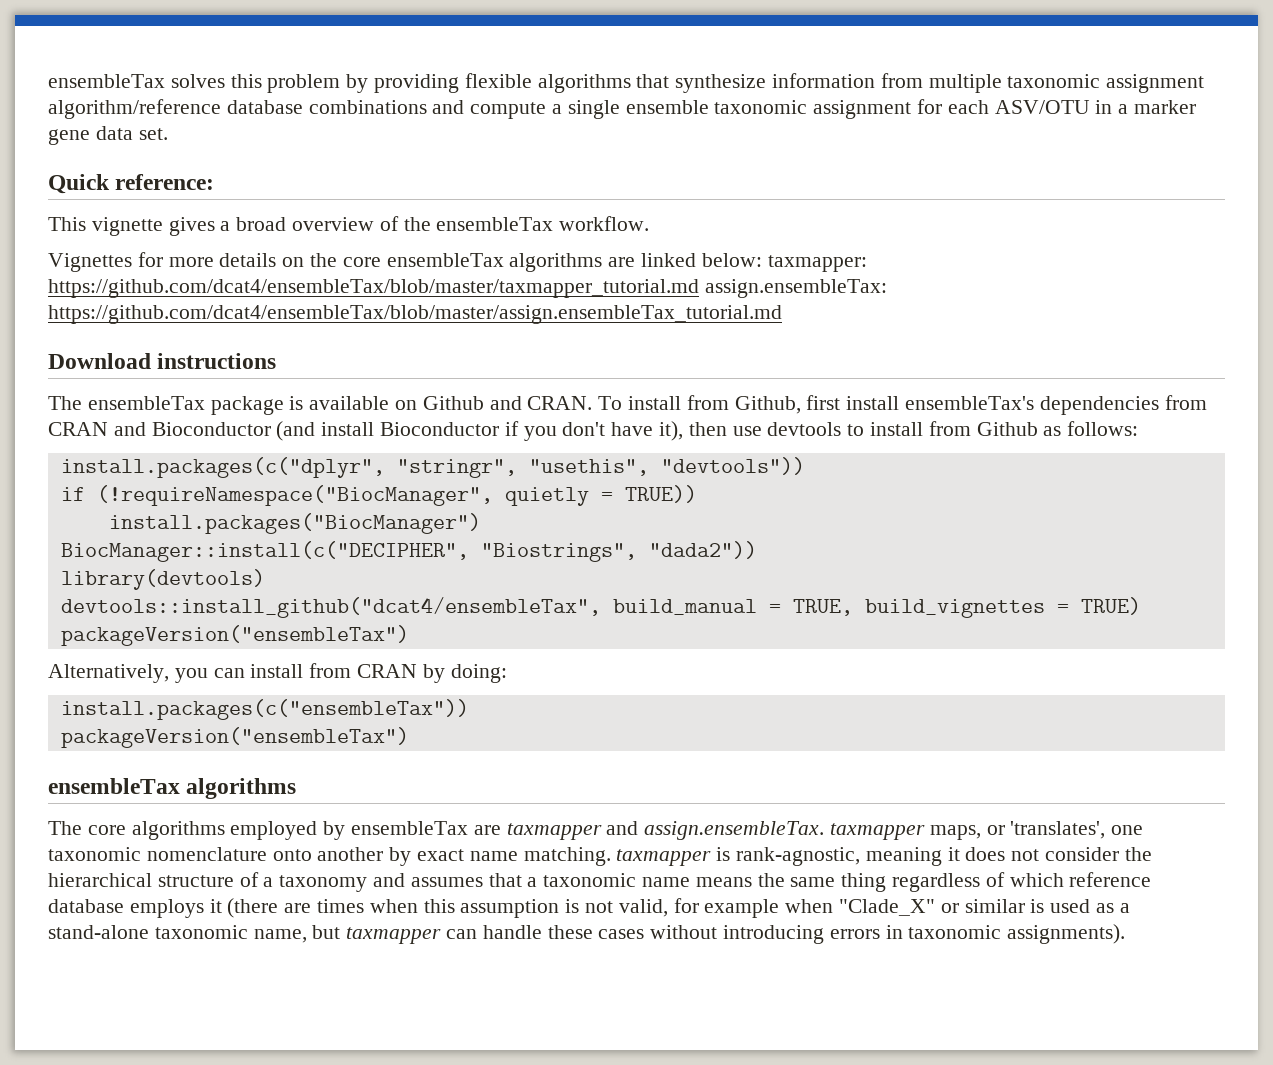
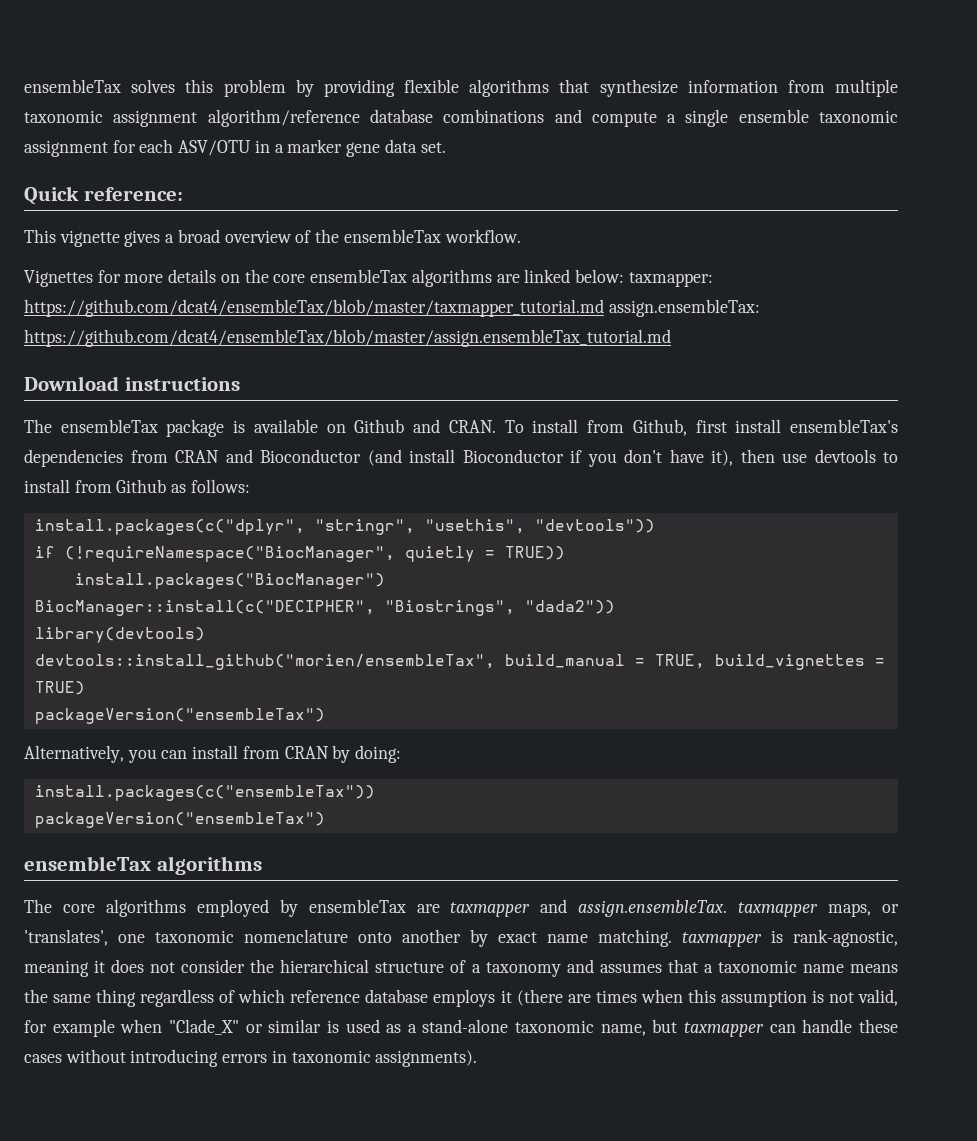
- devtools::install_github("dcat4/ensembleTax", build_manual = TRUE, build_vignettes = TRUE)
+ devtools::install_github("morien/ensembleTax", build_manual = TRUE, build_vignettes = TRUE)

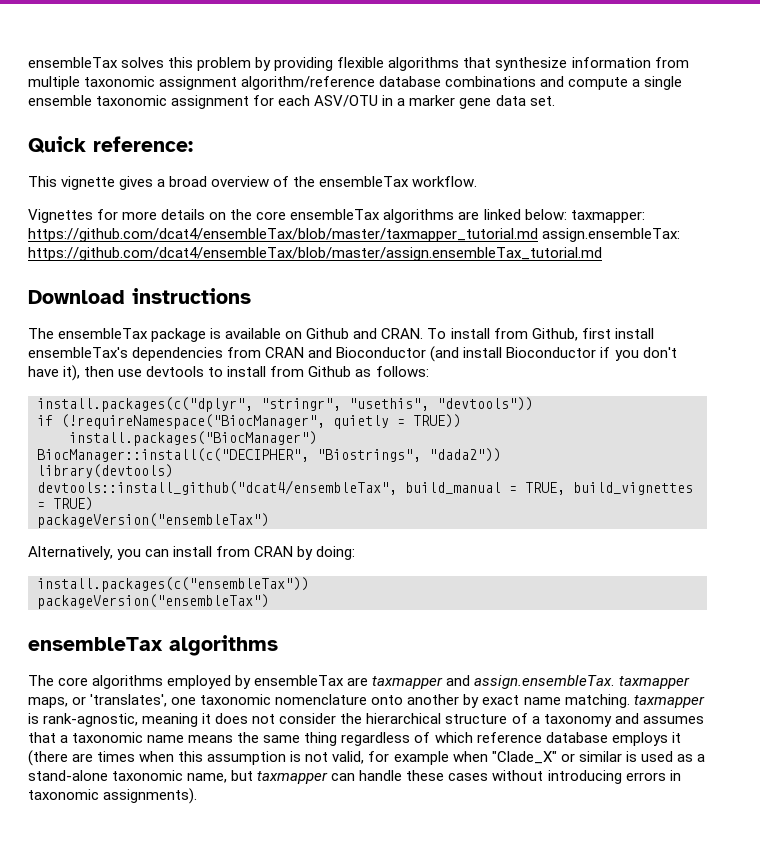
- devtools::install_github("morien/ensembleTax", build_manual = TRUE, build_vignettes = TRUE)
+ devtools::install_github("dcat4/ensembleTax", build_manual = TRUE, build_vignettes = TRUE)

